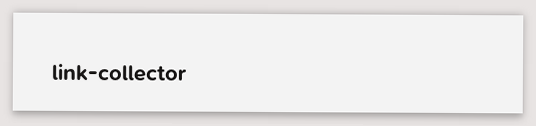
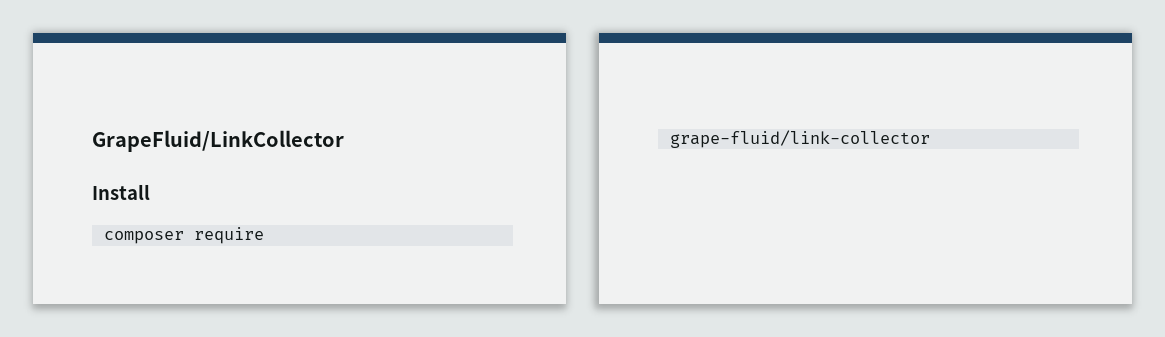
- link-collector
+ GrapeFluid/LinkCollector
+ Install
+ composer require grape-fluid/link-collector

